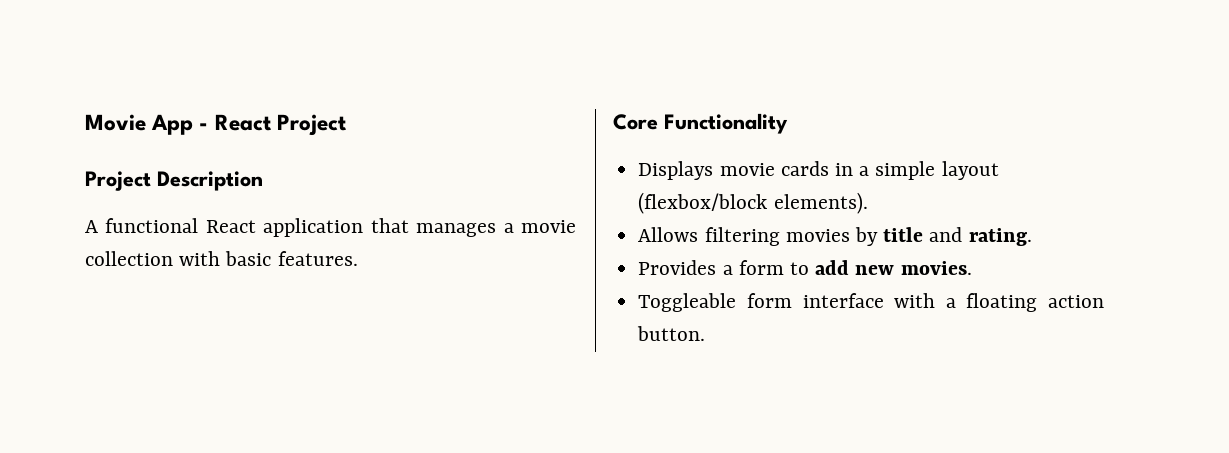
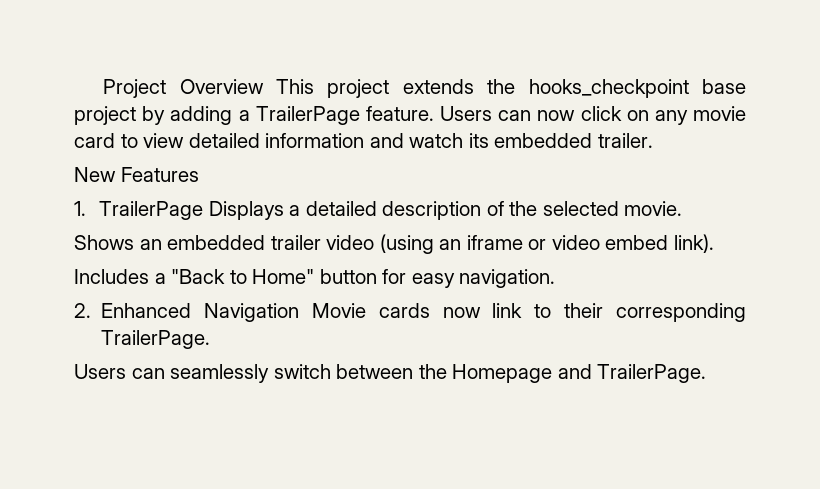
- Movie App - React Project
- Project Description
- A functional React application that manages a movie collection with basic features.
- Core Functionality
- Displays movie cards in a simple layout (flexbox/block elements).
- Allows filtering movies by title and rating.
- Provides a form to add new movies.
- Toggleable form interface with a floating action button.
+ Project Overview This project extends the hooks_checkpoint base project by adding a TrailerPage feature. Users can now click on any movie card to view detailed information and watch its embedded trailer.
+ New Features
+ 1. TrailerPage Displays a detailed description of the selected movie.
+ Shows an embedded trailer video (using an iframe or video embed link).
+ Includes a "Back to Home" button for easy navigation.
+ 2. Enhanced Navigation Movie cards now link to their corresponding TrailerPage.
+ Users can seamlessly switch between the Homepage and TrailerPage.

